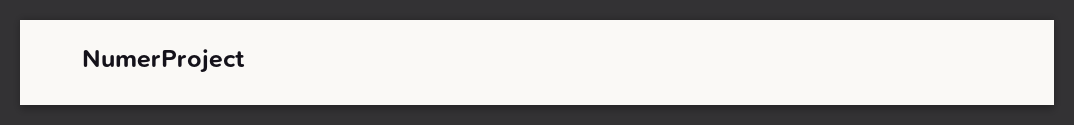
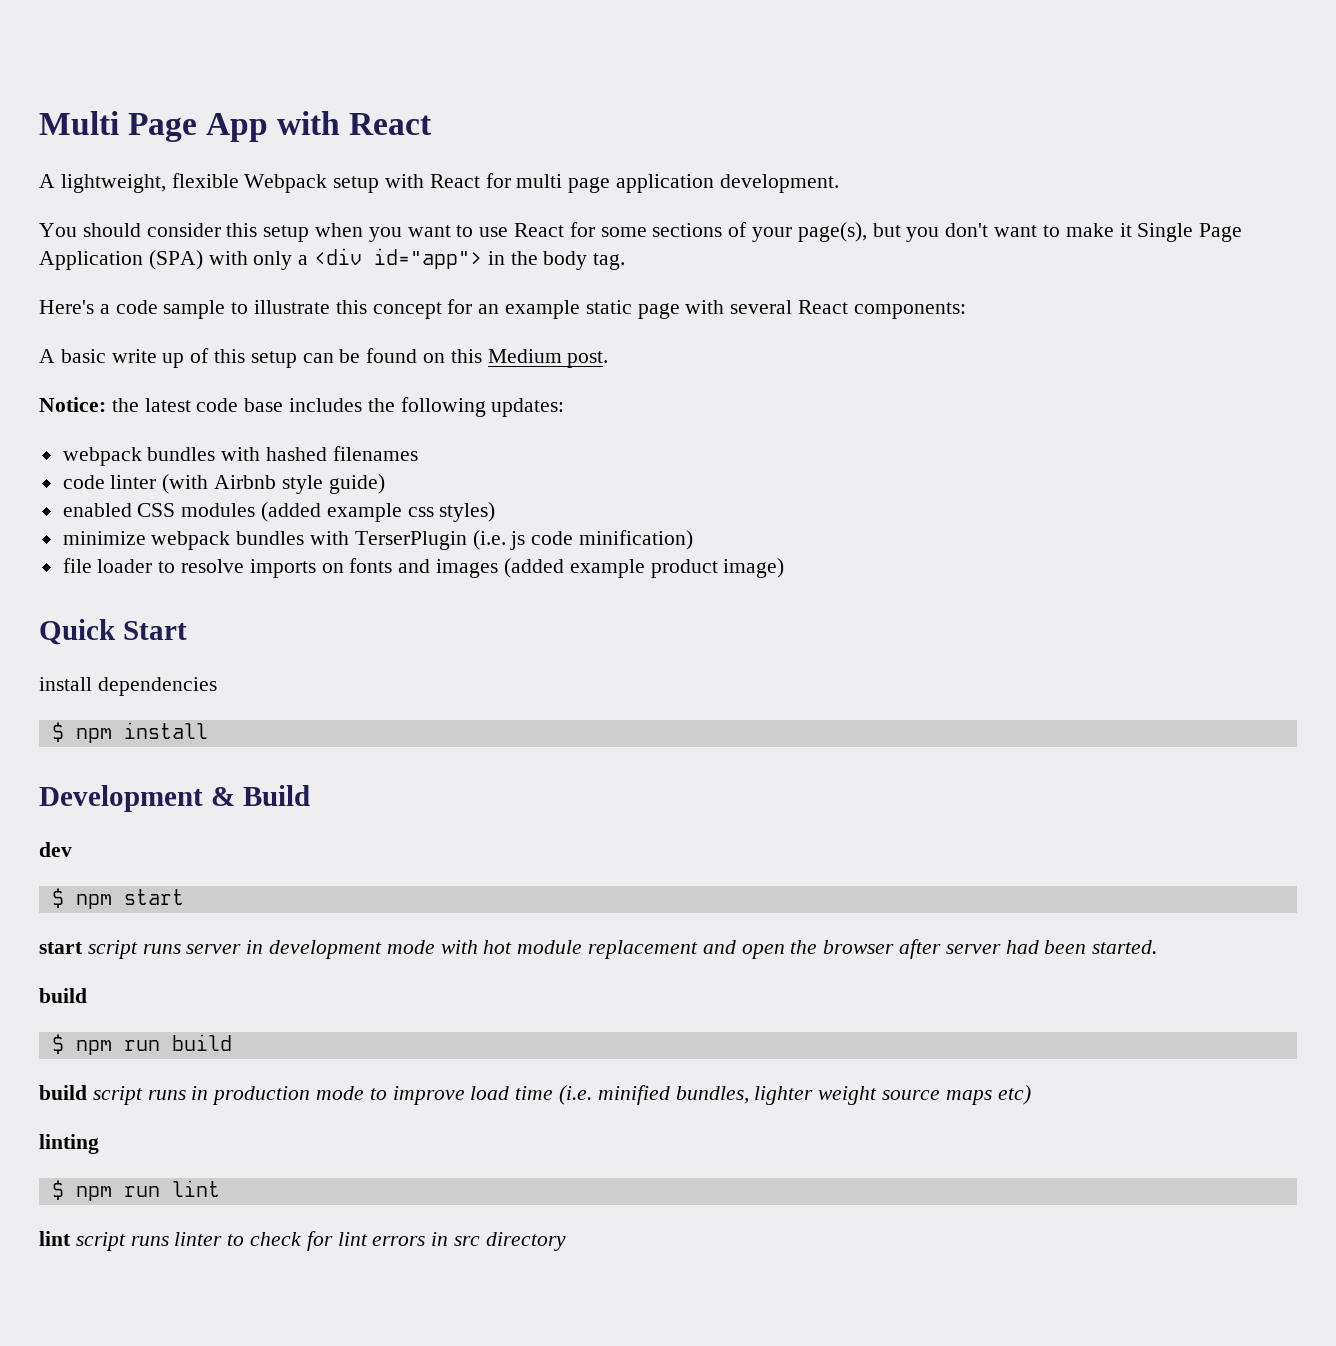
- NumerProject
+ Multi Page App with React
+ A lightweight, flexible Webpack setup with React for multi page application development.
+ You should consider this setup when you want to use React for some sections of your page(s), but you don't want to make it Single Page Application (SPA) with only a <div id="app"> in the body tag.
+ Here's a code sample to illustrate this concept for an example static page with several React components:
+ A basic write up of this setup can be found on this Medium post.
+ Notice: the latest code base includes the following updates:
+ webpack bundles with hashed filenames
+ code linter (with Airbnb style guide)
+ enabled CSS modules (added example css styles)
+ minimize webpack bundles with TerserPlugin (i.e. js code minification)
+ file loader to resolve imports on fonts and images (added example product image)
+ Quick Start
+ install dependencies
+ $ npm install
+ Development & Build
+ dev
+ $ npm start
+ start script runs server in development mode with hot module replacement and open the browser after server had been started.
+ build
+ $ npm run build
+ build script runs in production mode to improve load time (i.e. minified bundles, lighter weight source maps etc)
+ linting
+ $ npm run lint
+ lint script runs linter to check for lint errors in src directory

